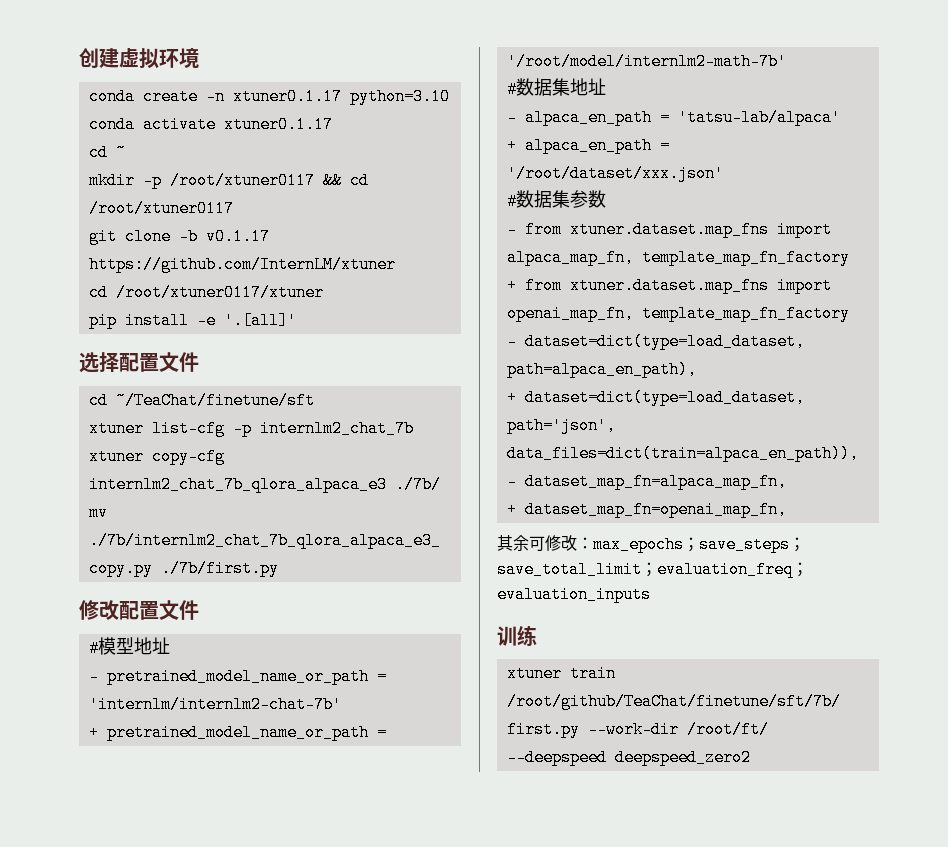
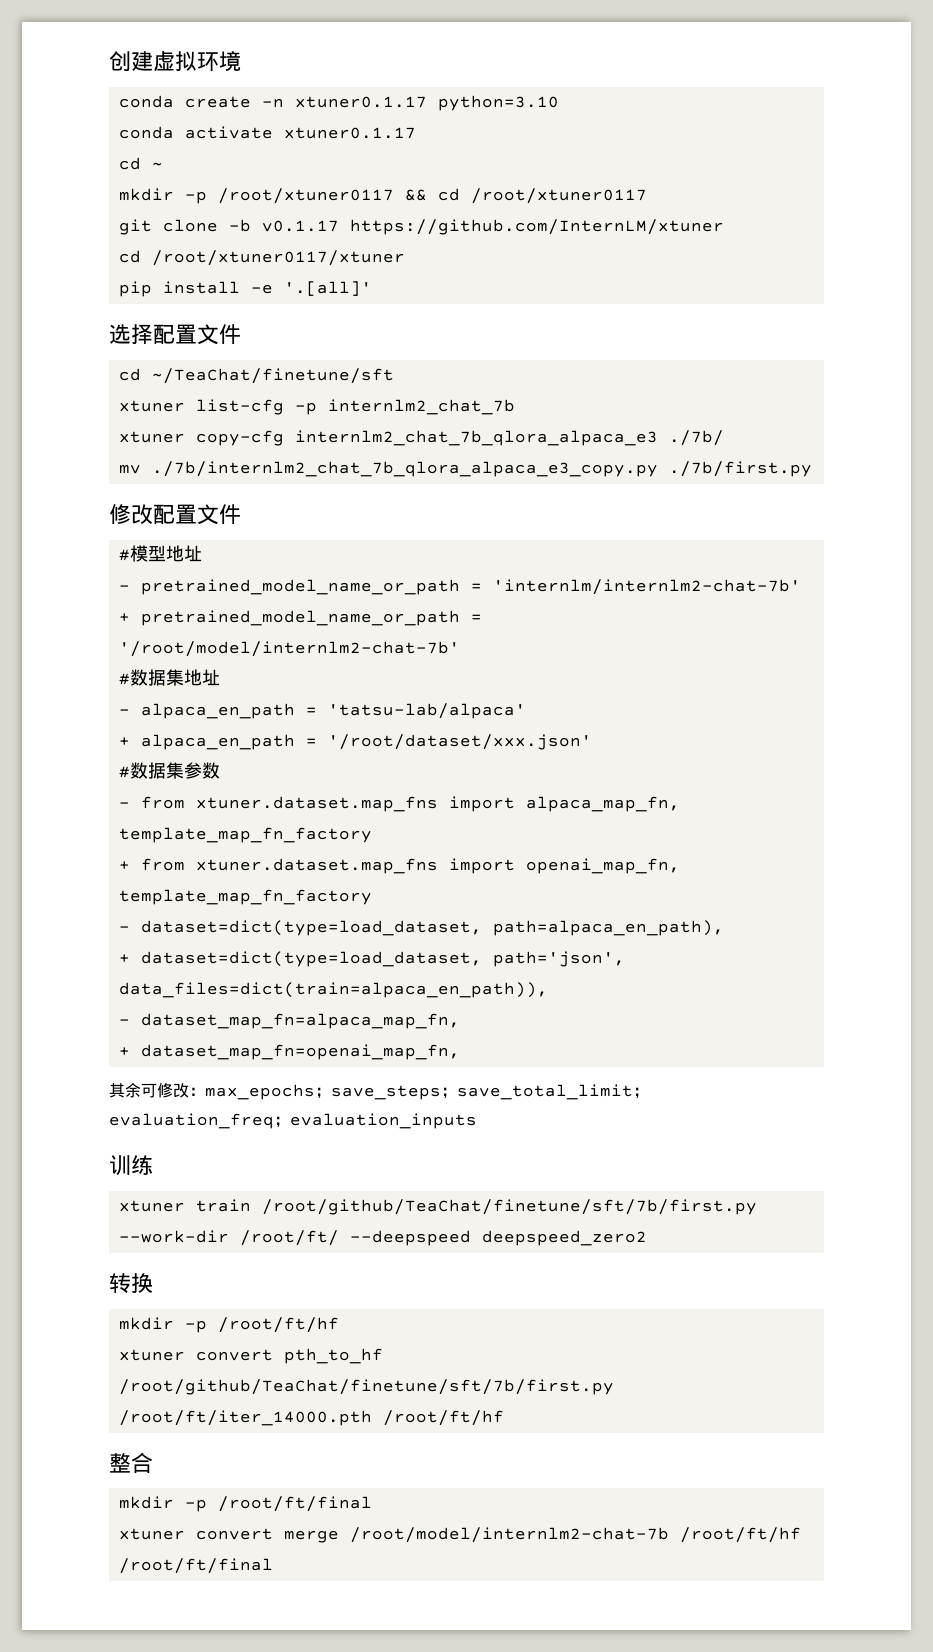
- + pretrained_model_name_or_path = '/root/model/internlm2-math-7b'
+ + pretrained_model_name_or_path = '/root/model/internlm2-chat-7b'
+ 转换
+ mkdir -p /root/ft/hf
+ xtuner convert pth_to_hf /root/github/TeaChat/finetune/sft/7b/first.py /root/ft/iter_14000.pth /root/ft/hf
+ 整合
+ mkdir -p /root/ft/final
+ xtuner convert merge /root/model/internlm2-chat-7b /root/ft/hf /root/ft/final

